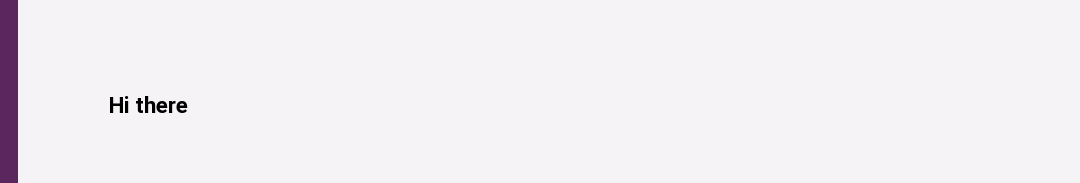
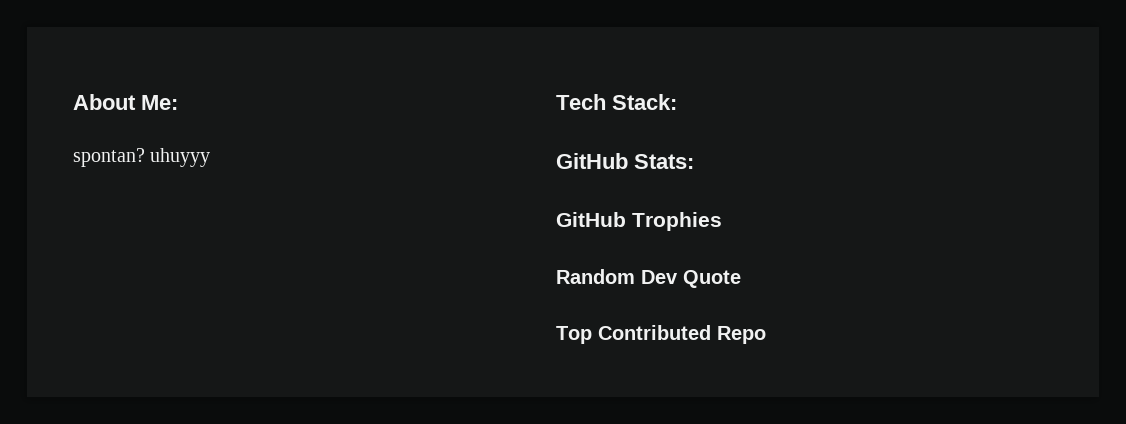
- Hi there
+ About Me:
+ spontan? uhuyyy
+ Tech Stack:
+ GitHub Stats:
+ GitHub Trophies
+ Random Dev Quote
+ Top Contributed Repo

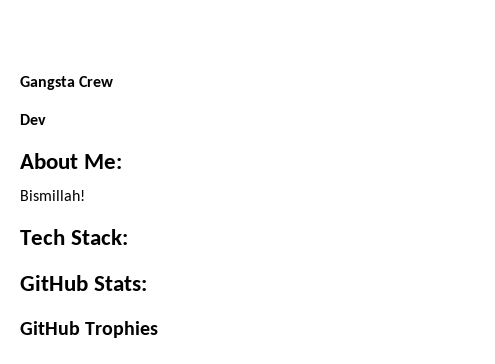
+ Gangsta Crew
+ Dev
- spontan? uhuyyy
+ Bismillah!
- Random Dev Quote
- Top Contributed Repo

